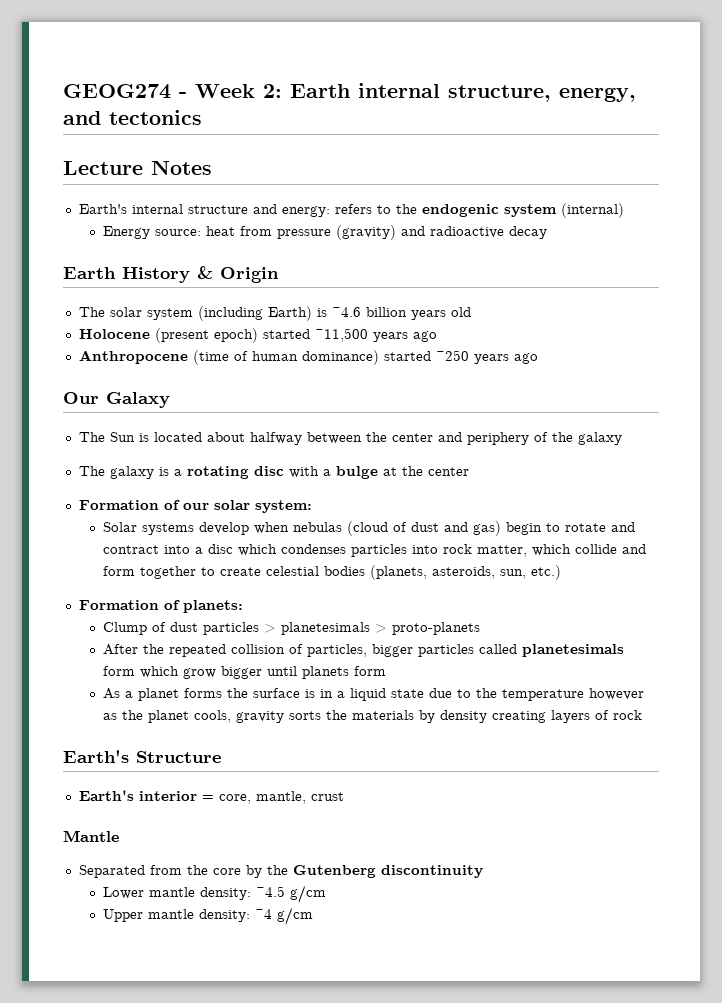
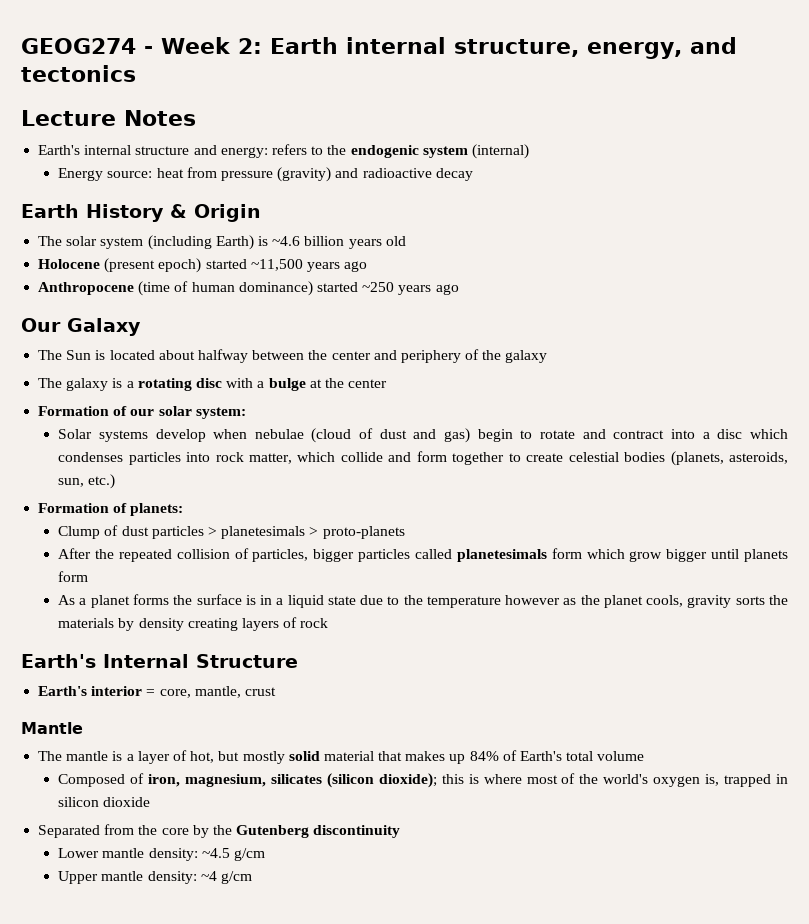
- Solar systems develop when nebulas (cloud of dust and gas) begin to rotate and contract into a disc which condenses particles into rock matter, which collide and form together to create celestial bodies (planets, asteroids, sun, etc.)
+ Solar systems develop when nebulae (cloud of dust and gas) begin to rotate and contract into a disc which condenses particles into rock matter, which collide and form together to create celestial bodies (planets, asteroids, sun, etc.)
- Earth's Structure
+ Earth's Internal Structure
+ The mantle is a layer of hot, but mostly solid material that makes up 84% of Earth's total volume
+ Composed of iron, magnesium, silicates (silicon dioxide); this is where most of the world's oxygen is, trapped in silicon dioxide

